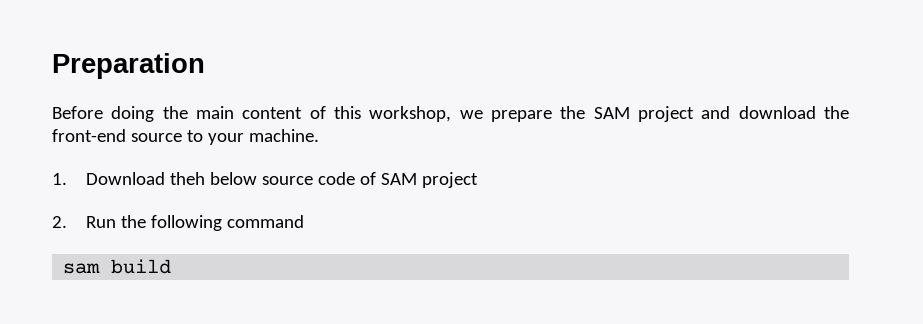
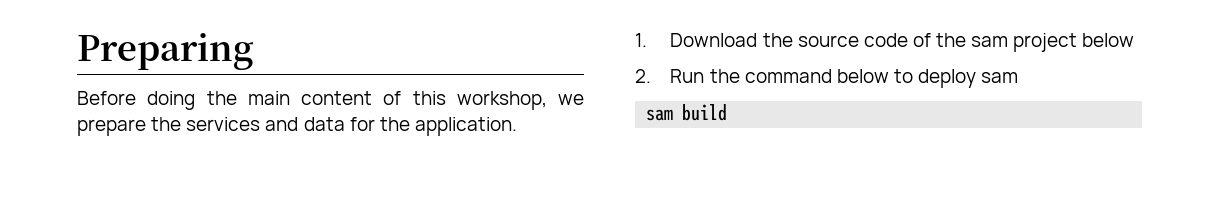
- Preparation
+ Preparing
- Before doing the main content of this workshop, we prepare the SAM project and download the front-end source to your machine.
+ Before doing the main content of this workshop, we prepare the services and data for the application.
- 1. Download theh below source code of SAM project
+ 1. Download the source code of the sam project below
- 2. Run the following command
+ 2. Run the command below to deploy sam

